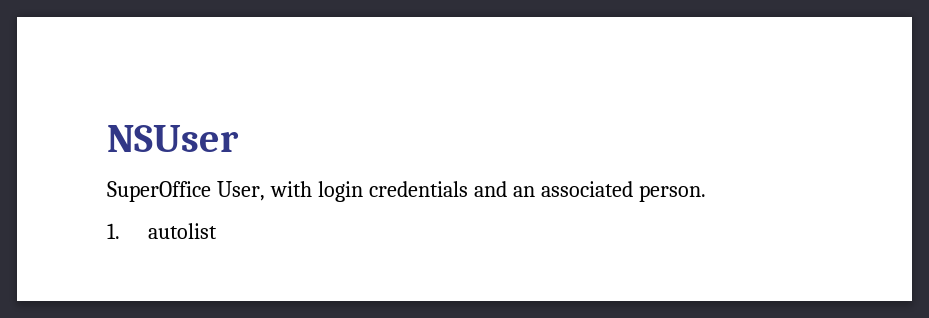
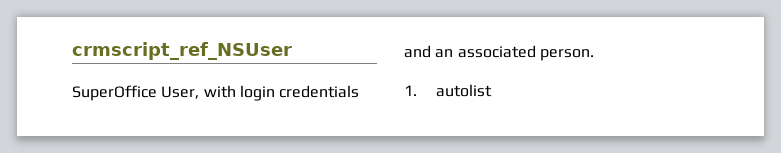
- NSUser
+ crmscript_ref_NSUser

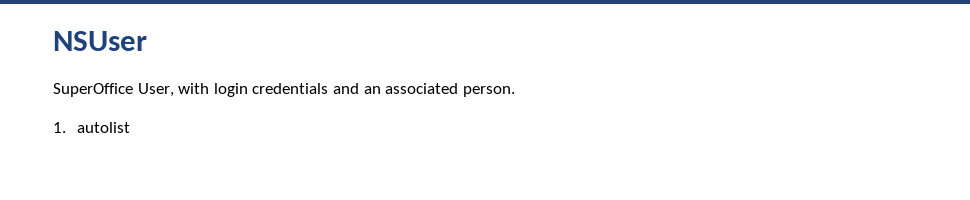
- crmscript_ref_NSUser
+ NSUser

